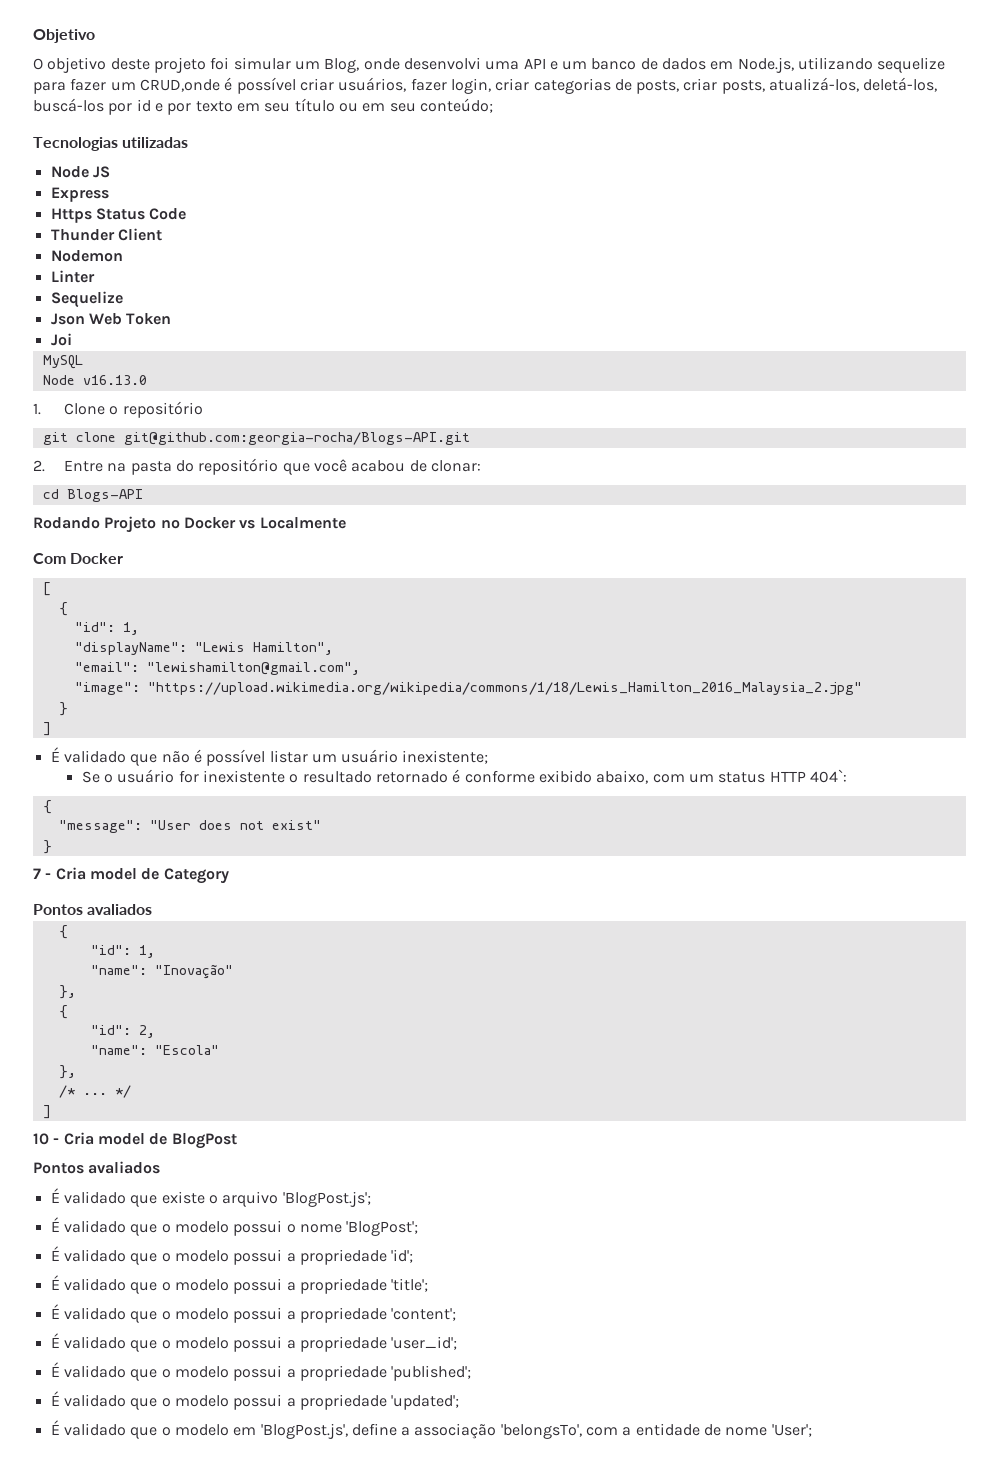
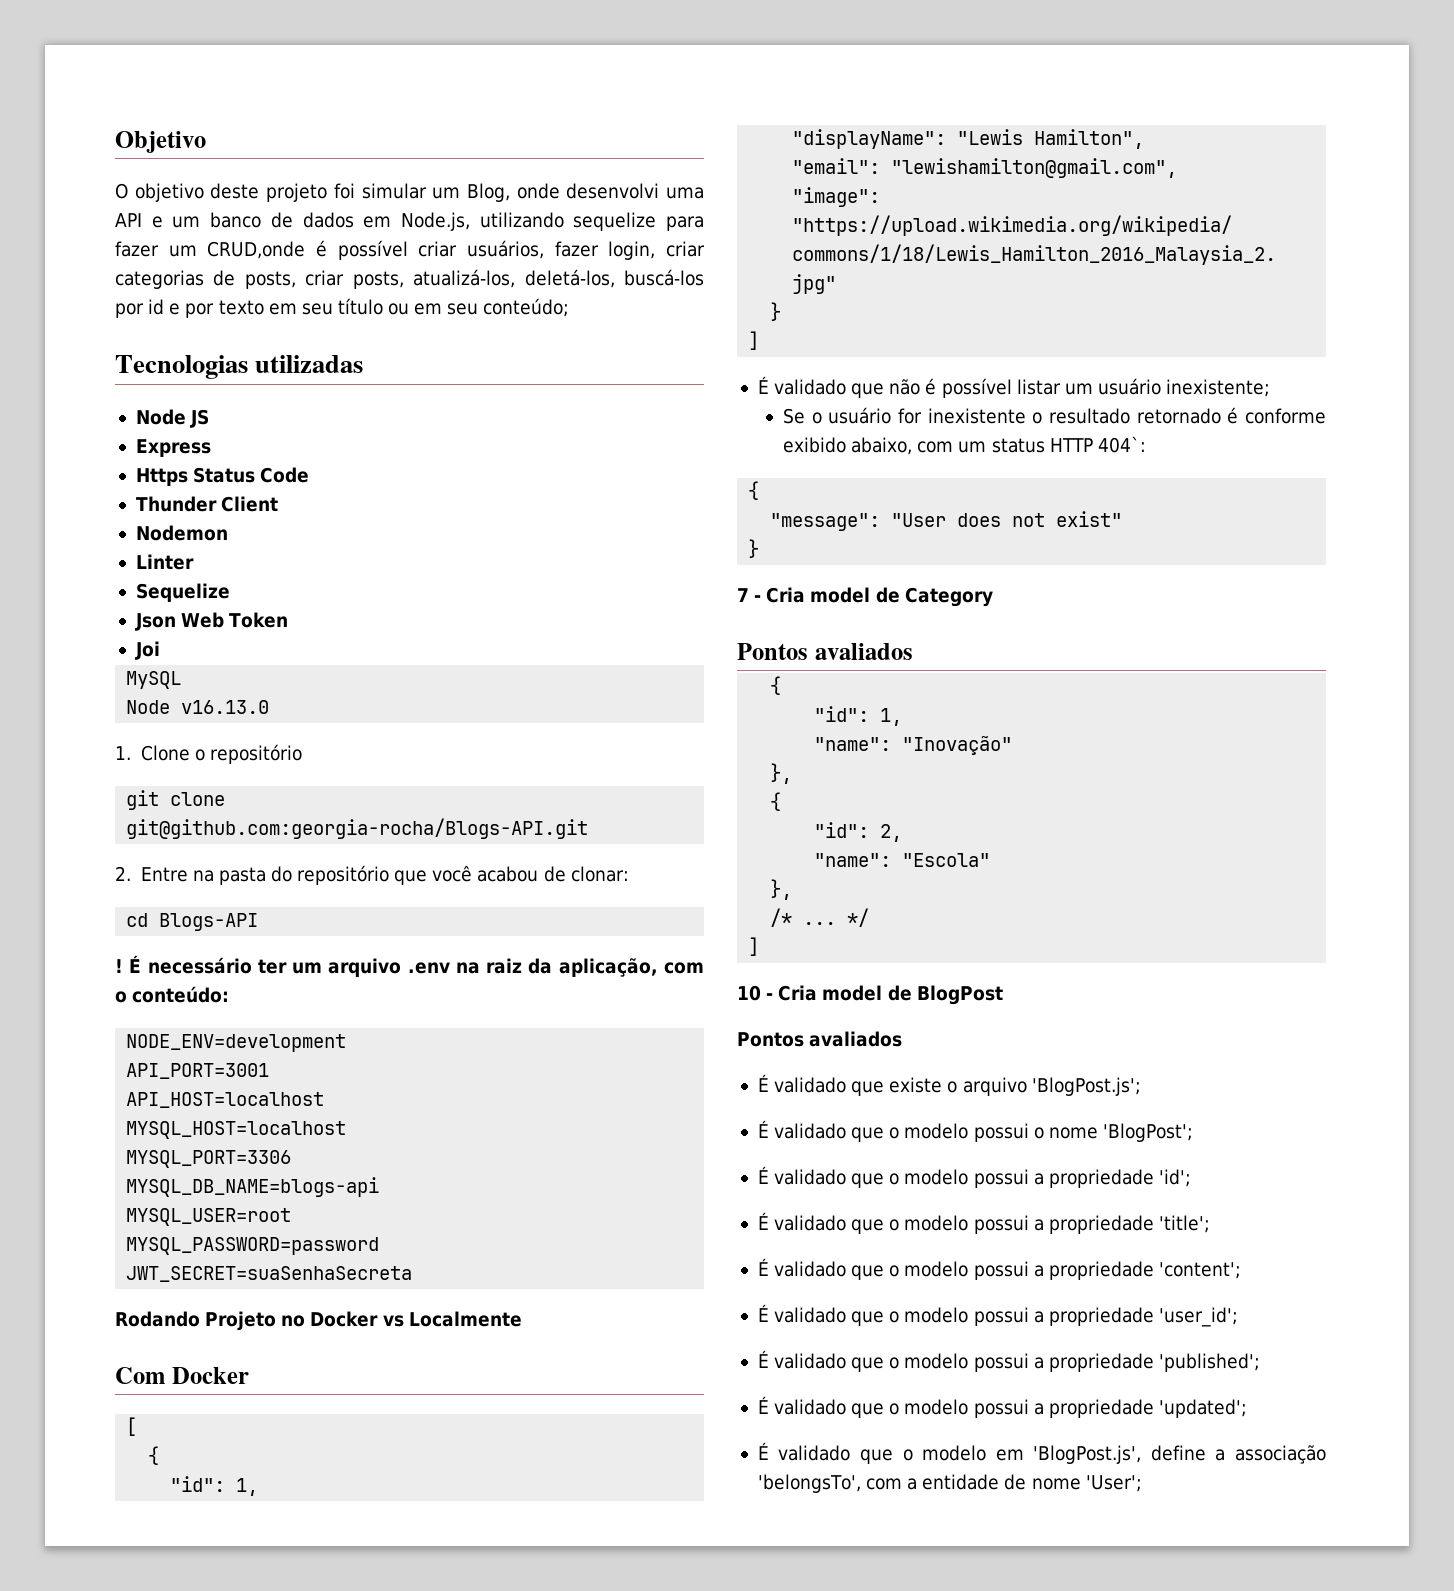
+ ! É necessário ter um arquivo .env na raiz da aplicação, com o conteúdo:
+ NODE_ENV=development
+ API_PORT=3001
+ API_HOST=localhost
+ MYSQL_HOST=localhost
+ MYSQL_PORT=3306
+ MYSQL_DB_NAME=blogs-api
+ MYSQL_USER=root
+ MYSQL_PASSWORD=password
+ JWT_SECRET=suaSenhaSecreta

